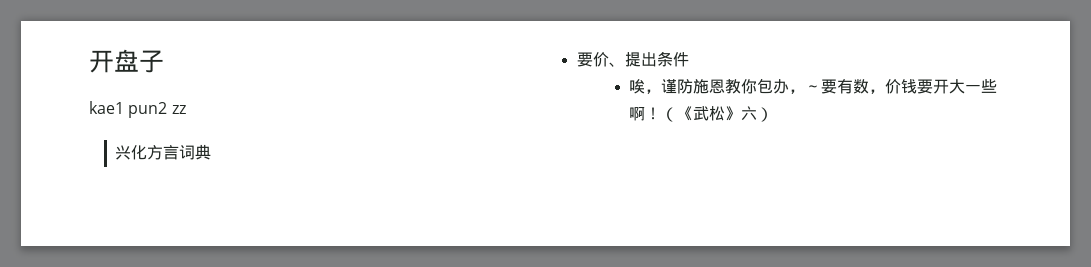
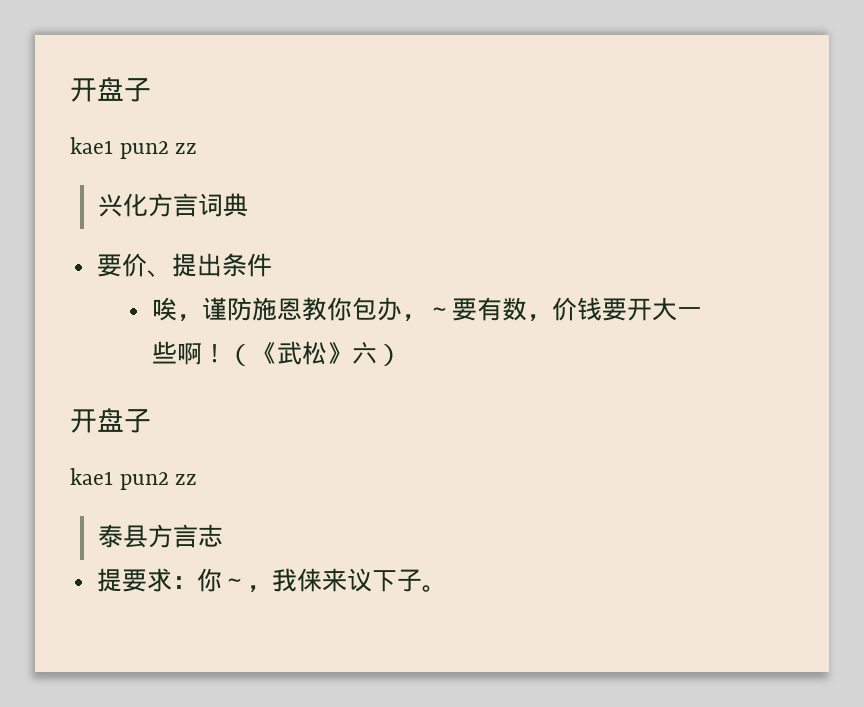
  （《武松》六）
+ 开盘子
+ kae1 pun2 zz
+ 泰县方言志
+ 提要求：你～，我俫来议下子。

